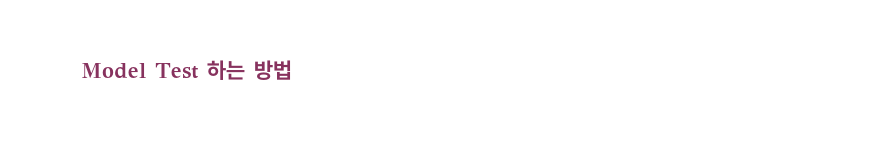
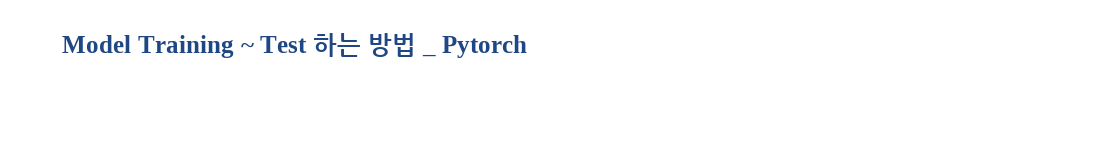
- Model Test 하는 방법
+ Model Training ~ Test 하는 방법 _ Pytorch

